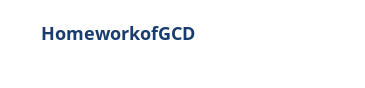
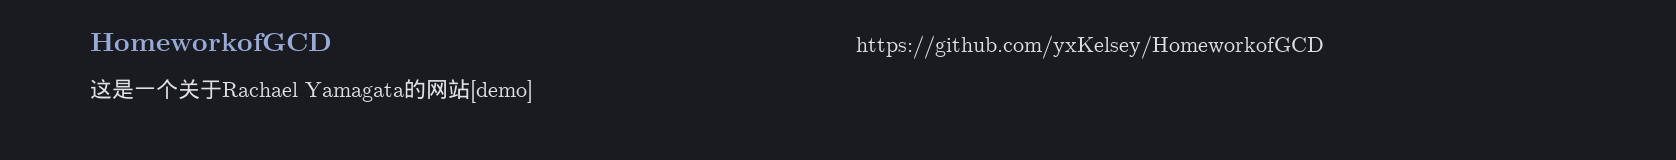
+ 这是一个关于Rachael Yamagata的网站[demo] https://github.com/yxKelsey/HomeworkofGCD

